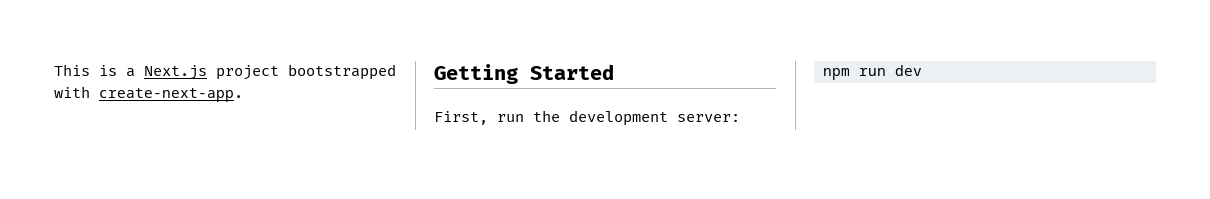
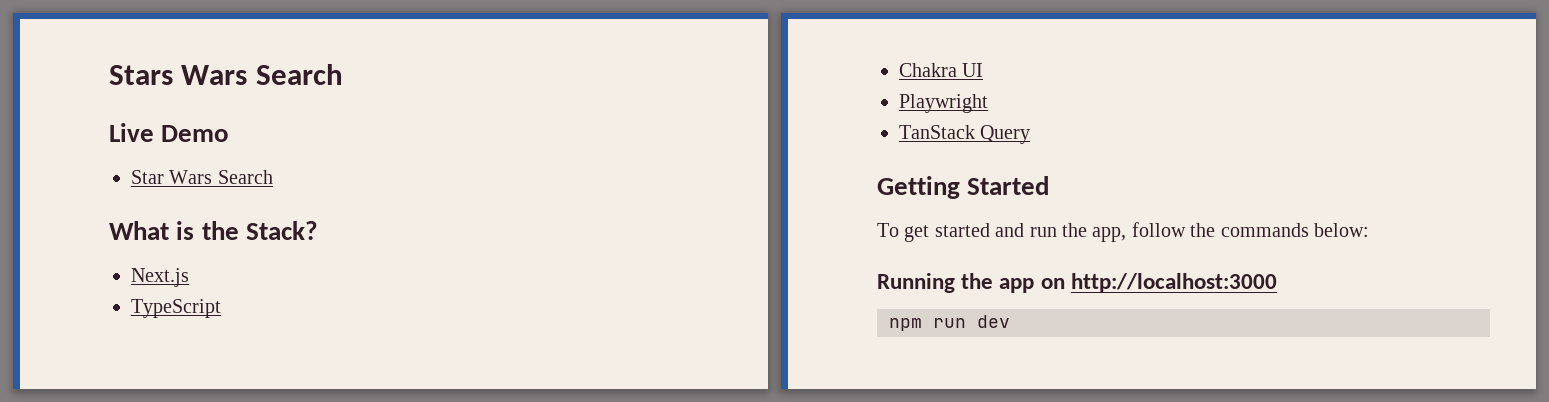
- This is a Next.js project bootstrapped with create-next-app.
+ Stars Wars Search
+ Live Demo
+ Star Wars Search
+ What is the Stack?
+ Next.js
+ TypeScript
+ Chakra UI
+ Playwright
+ TanStack Query
  Getting Started
- First, run the development server:
+ To get started and run the app, follow the commands below:
+ Running the app on http://localhost:3000

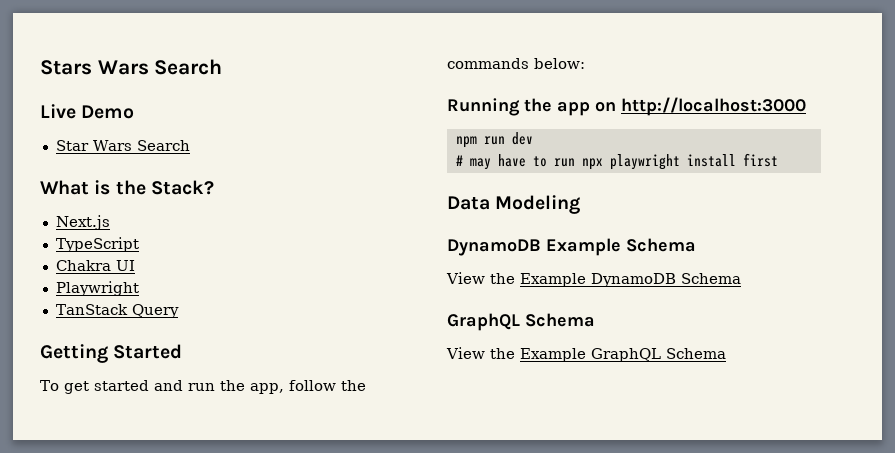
+ # may have to run npx playwright install first
+ Data Modeling
+ DynamoDB Example Schema
+ View the Example DynamoDB Schema
+ GraphQL Schema
+ View the Example GraphQL Schema

